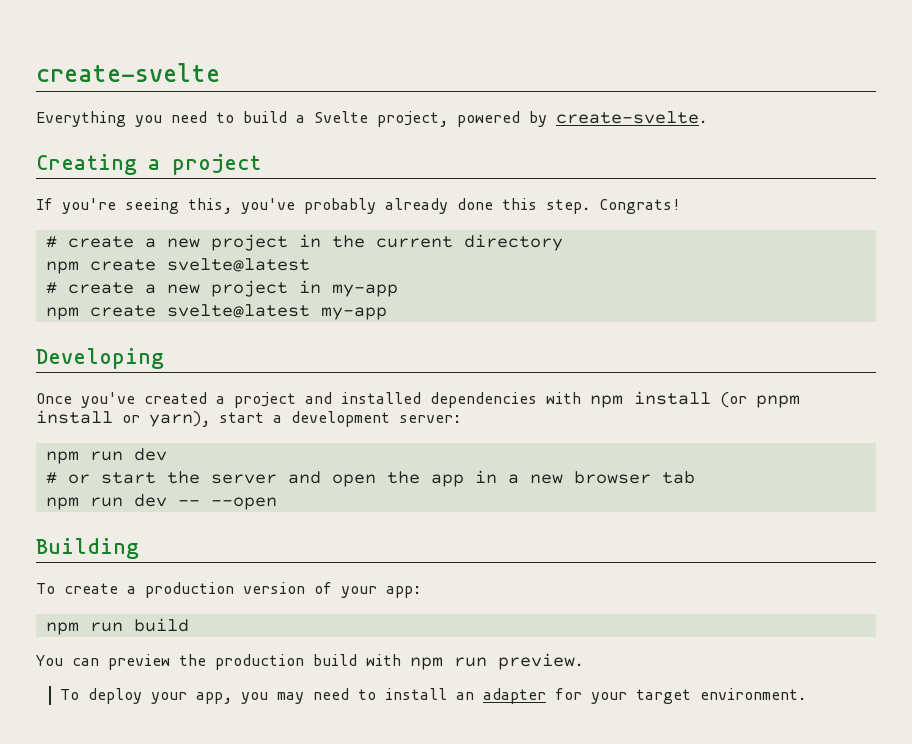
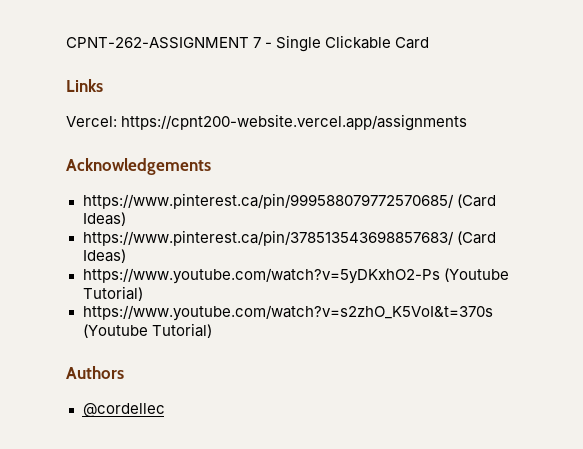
- create-svelte
- Everything you need to build a Svelte project, powered by create-svelte.
- Creating a project
- If you're seeing this, you've probably already done this step. Congrats!
- # create a new project in the current directory
- npm create svelte@latest
- # create a new project in my-app
- npm create svelte@latest my-app
- Developing
- Once you've created a project and installed dependencies with npm install (or pnpm install or yarn), start a development server:
- npm run dev
- # or start the server and open the app in a new browser tab
- npm run dev -- --open
- Building
- To create a production version of your app:
- npm run build
- You can preview the production build with npm run preview.
- To deploy your app, you may need to install an adapter for your target environment.
+ CPNT-262-ASSIGNMENT 7 - Single Clickable Card
+ Links
+ Vercel: https://cpnt200-website.vercel.app/assignments
+ Acknowledgements
+ https://www.pinterest.ca/pin/999588079772570685/ (Card Ideas)
+ https://www.pinterest.ca/pin/378513543698857683/ (Card Ideas)
+ https://www.youtube.com/watch?v=5yDKxhO2-Ps (Youtube Tutorial)
+ https://www.youtube.com/watch?v=s2zhO_K5VoI&t=370s (Youtube Tutorial)
+ Authors
+ @cordellec

